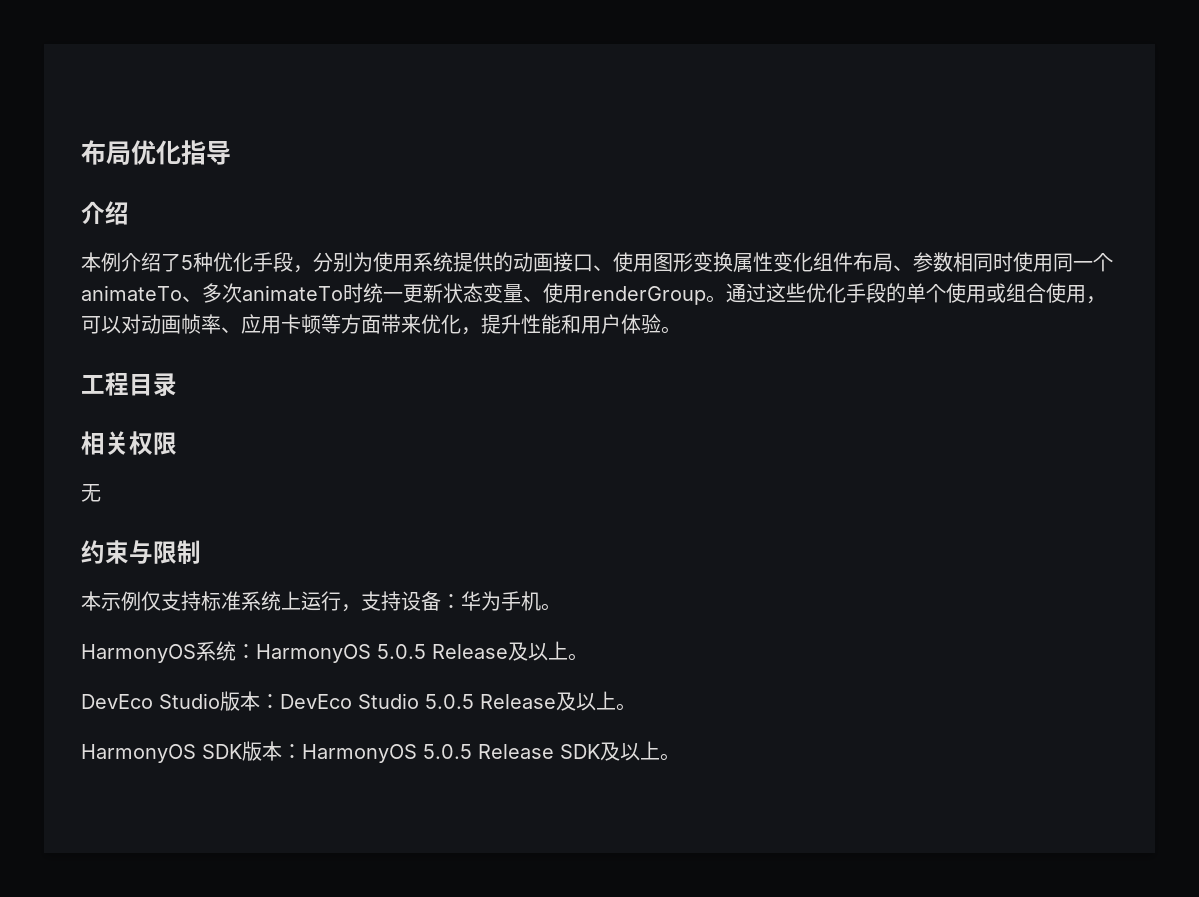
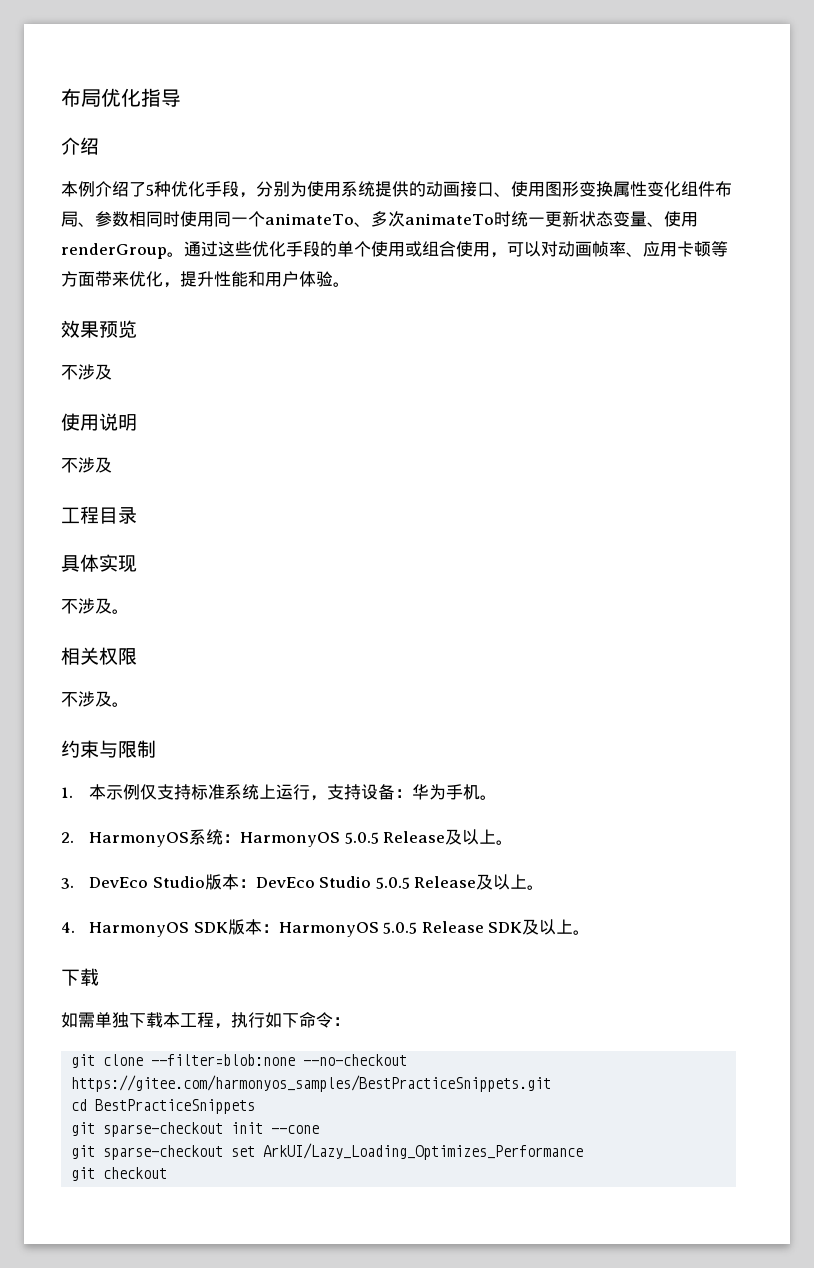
+ 效果预览
+ 不涉及
+ 使用说明
+ 不涉及
  工程目录
+ 具体实现
+ 不涉及。
  相关权限
- 无
+ 不涉及。
- 本示例仅支持标准系统上运行，支持设备：华为手机。
+ 1.本示例仅支持标准系统上运行，支持设备：华为手机。
- HarmonyOS系统：HarmonyOS 5.0.5 Release及以上。
+ 2. HarmonyOS系统：HarmonyOS 5.0.5 Release及以上。
- DevEco Studio版本：DevEco Studio 5.0.5 Release及以上。
+ 3. DevEco Studio版本：DevEco Studio 5.0.5 Release及以上。
- HarmonyOS SDK版本：HarmonyOS 5.0.5 Release SDK及以上。
+ 4. HarmonyOS SDK版本：HarmonyOS 5.0.5 Release SDK及以上。
+ 下载
+ 如需单独下载本工程，执行如下命令：
+ git clone --filter=blob:none --no-checkout https://gitee.com/harmonyos_samples/BestPracticeSnippets.git
+ cd BestPracticeSnippets
+ git sparse-checkout init --cone
+ git sparse-checkout set ArkUI/Lazy_Loading_Optimizes_Performance
+ git checkout

